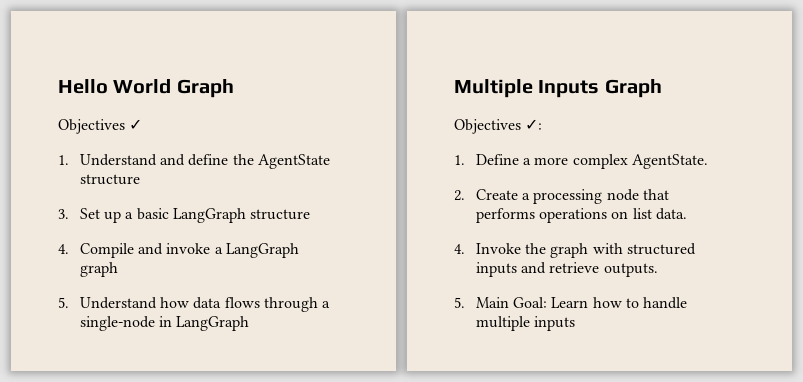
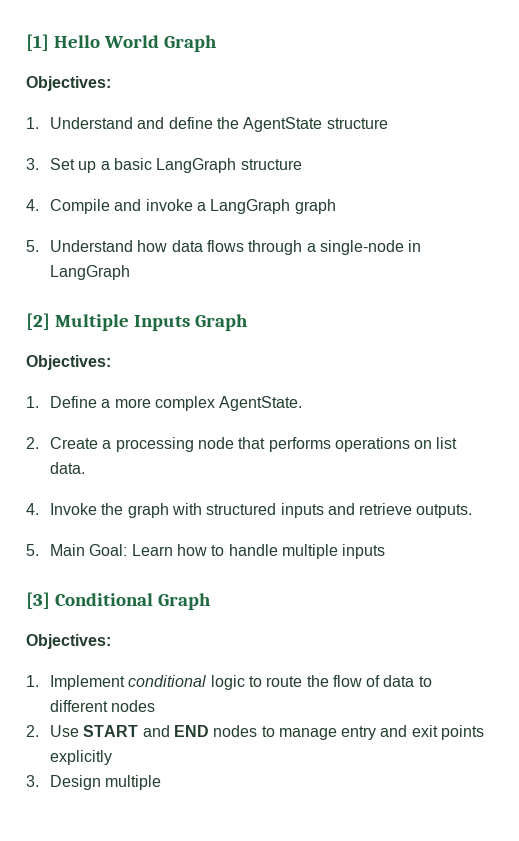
- Hello World Graph
- Objectives ✓
+ [1] Hello World Graph
+ Objectives:
- Multiple Inputs Graph
- Objectives ✓:
+ [2] Multiple Inputs Graph
+ Objectives:
+ [3] Conditional Graph
+ Objectives:
+ 1. Implement conditional logic to route the flow of data to different nodes
+ 2. Use START and END nodes to manage entry and exit points explicitly
+ 3. Design multiple

